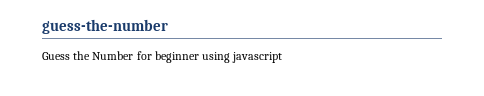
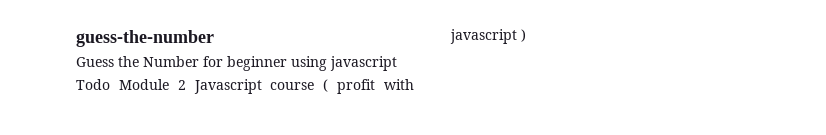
+ Todo Module 2 Javascript course ( profit with javascript )

